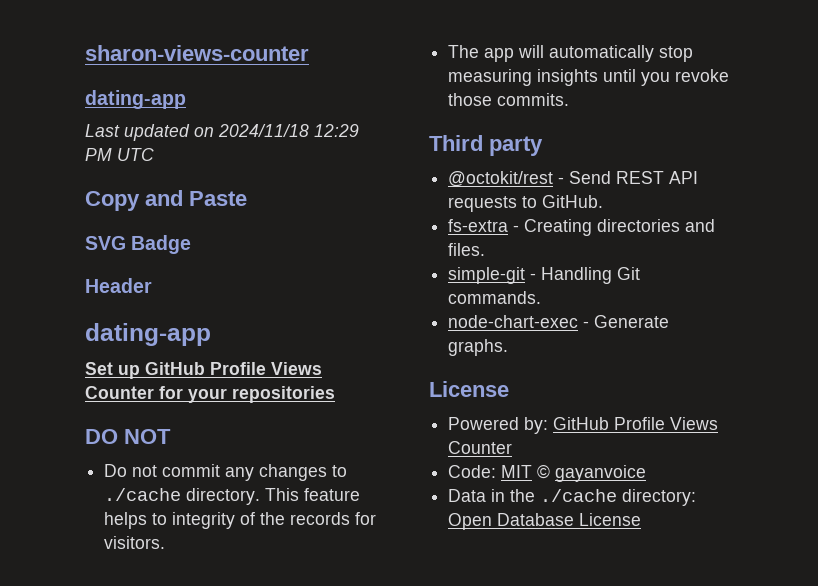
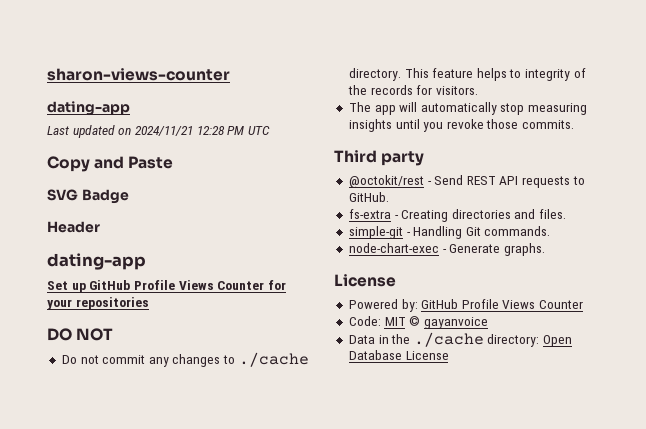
- Last updated on 2024/11/18 12:29 PM UTC
+ Last updated on 2024/11/21 12:28 PM UTC

